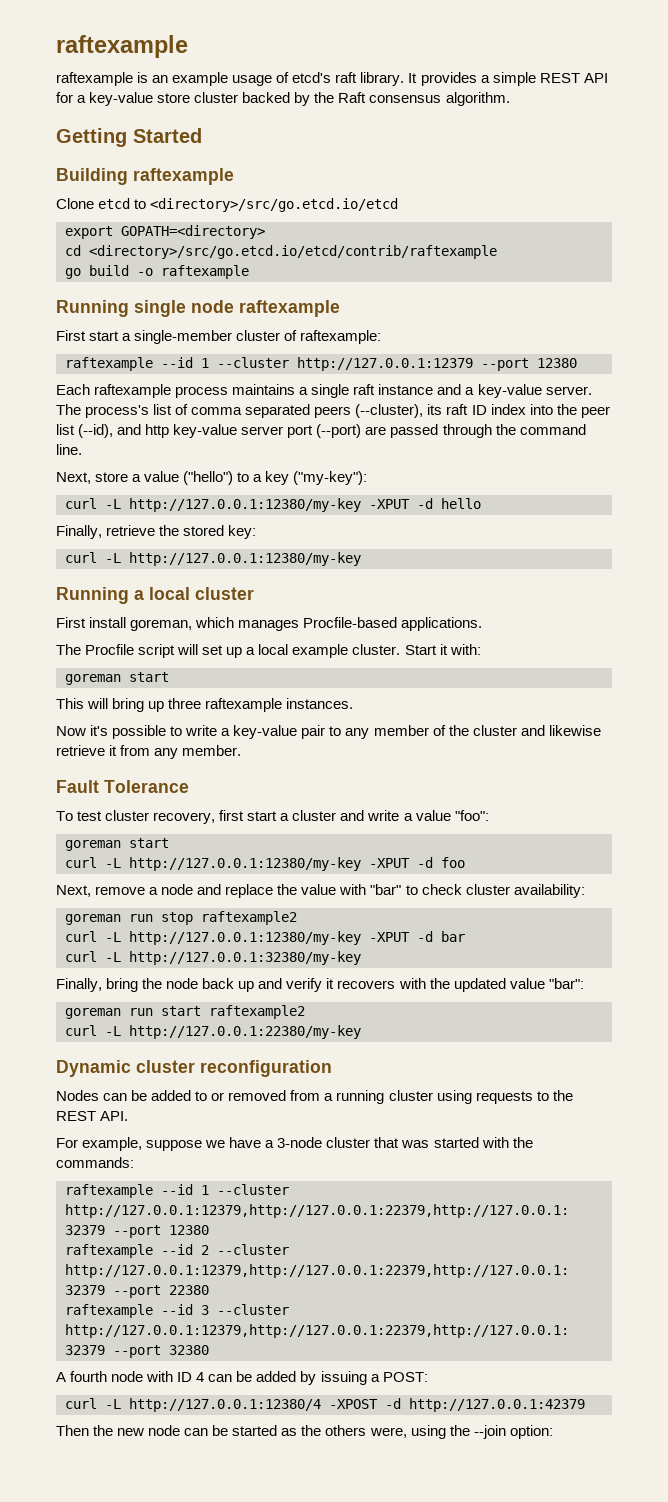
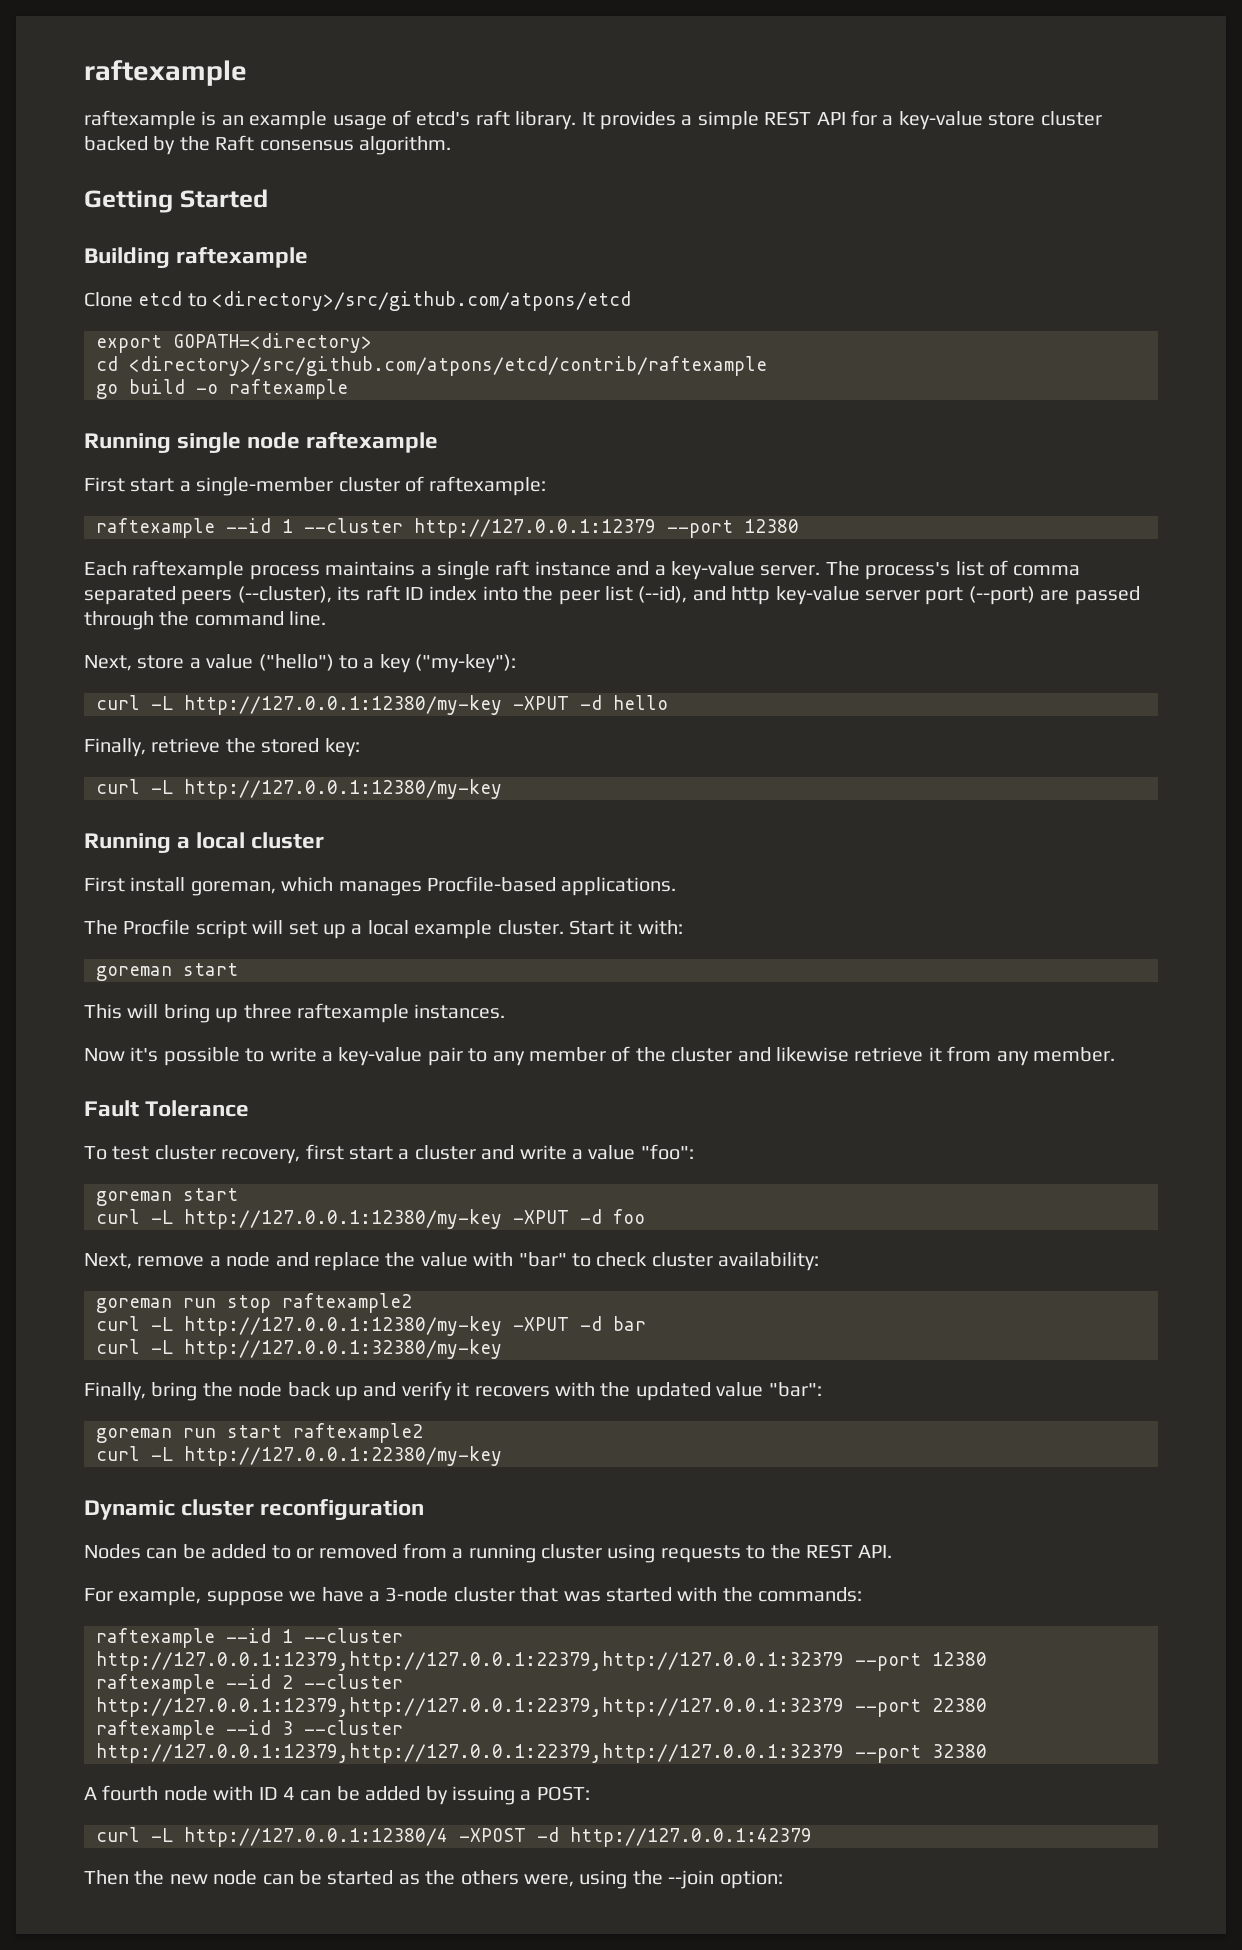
- Clone etcd to <directory>/src/go.etcd.io/etcd
+ Clone etcd to <directory>/src/github.com/atpons/etcd
- cd <directory>/src/go.etcd.io/etcd/contrib/raftexample
+ cd <directory>/src/github.com/atpons/etcd/contrib/raftexample

